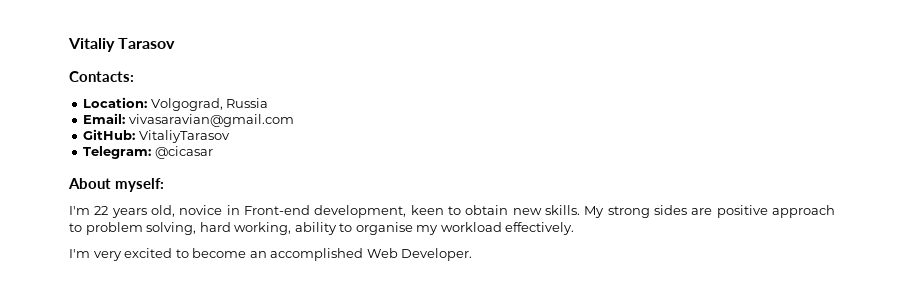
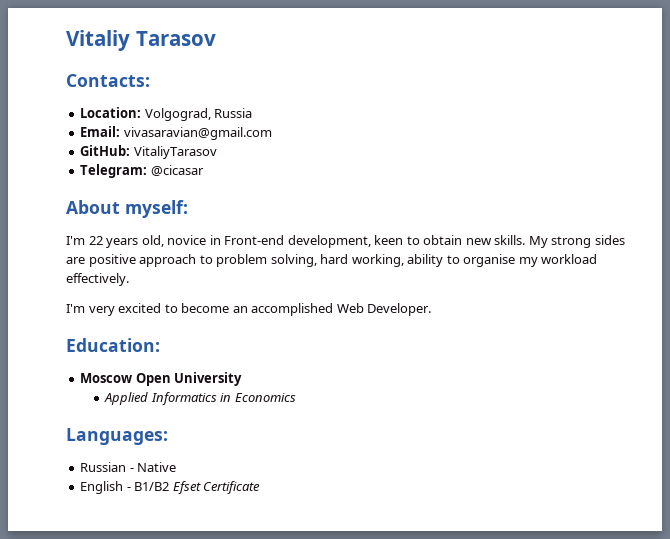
+ Education:
+ Moscow Open University
+ Applied Informatics in Economics
+ Languages:
+ Russian - Native
+ English - B1/B2 Efset Certificate

